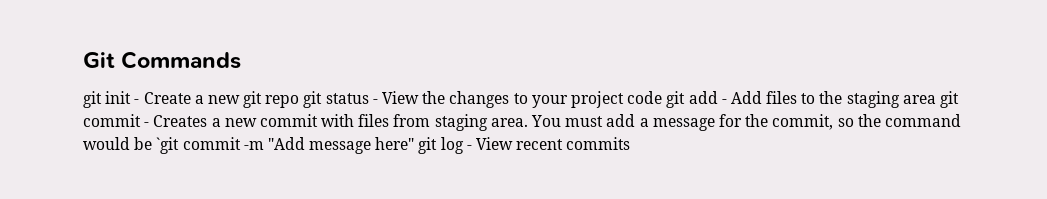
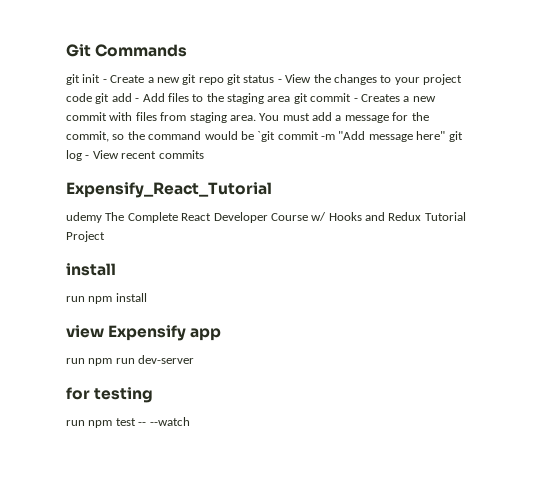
+ Expensify_React_Tutorial
+ udemy The Complete React Developer Course w/ Hooks and Redux Tutorial Project
+ install
+ run npm install
+ view Expensify app
+ run npm run dev-server
+ for testing
+ run npm test -- --watch

